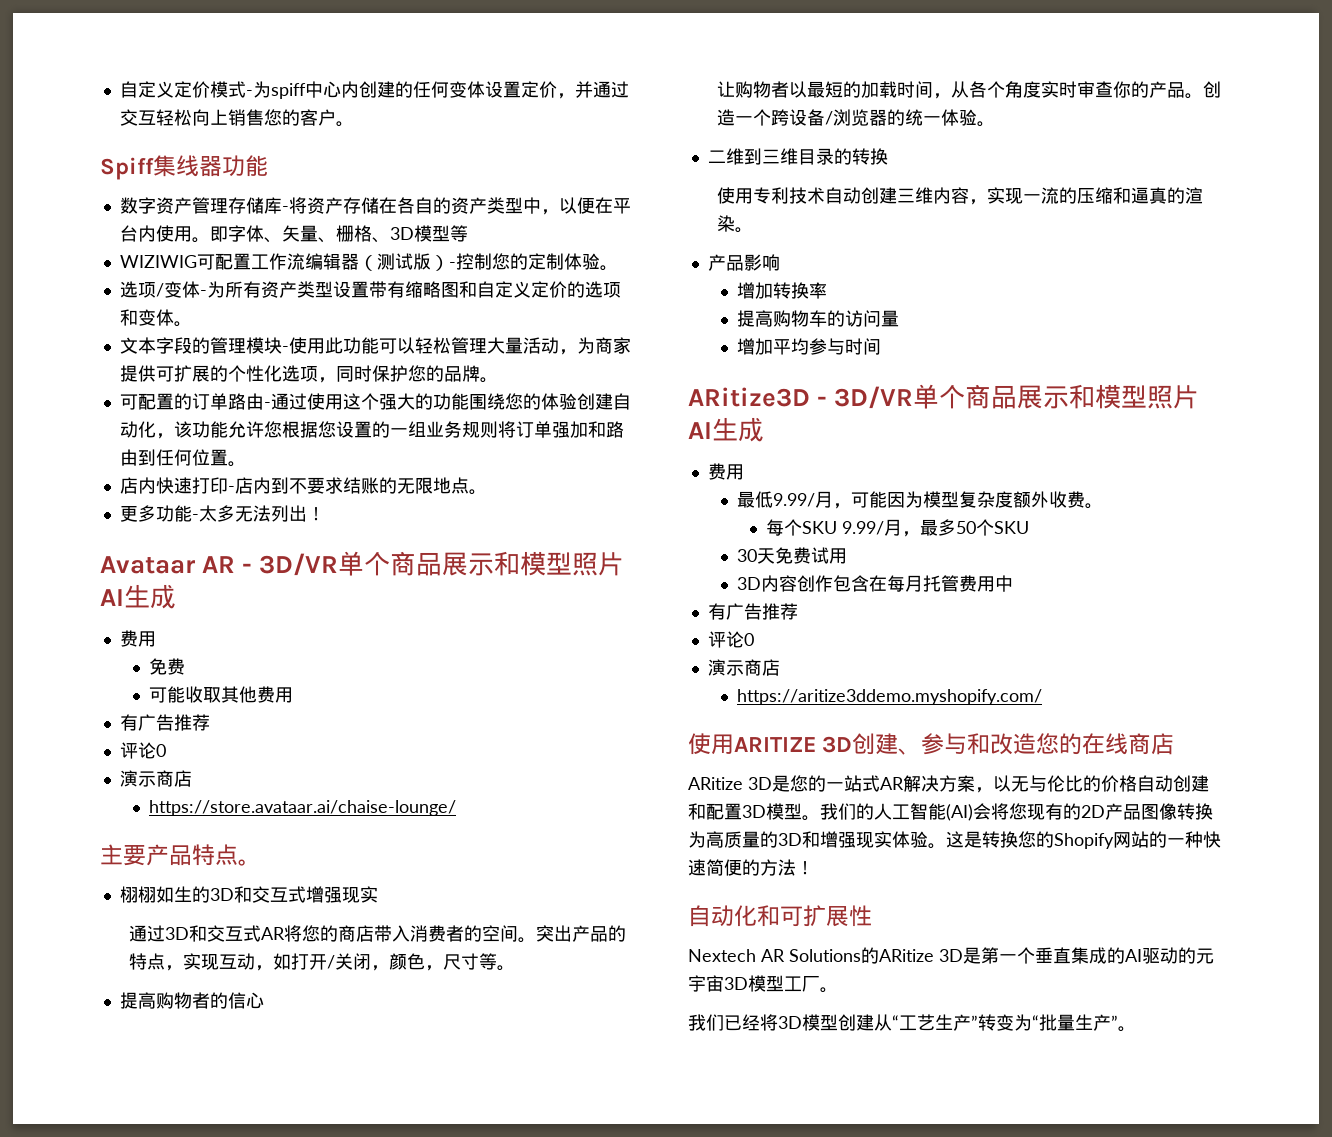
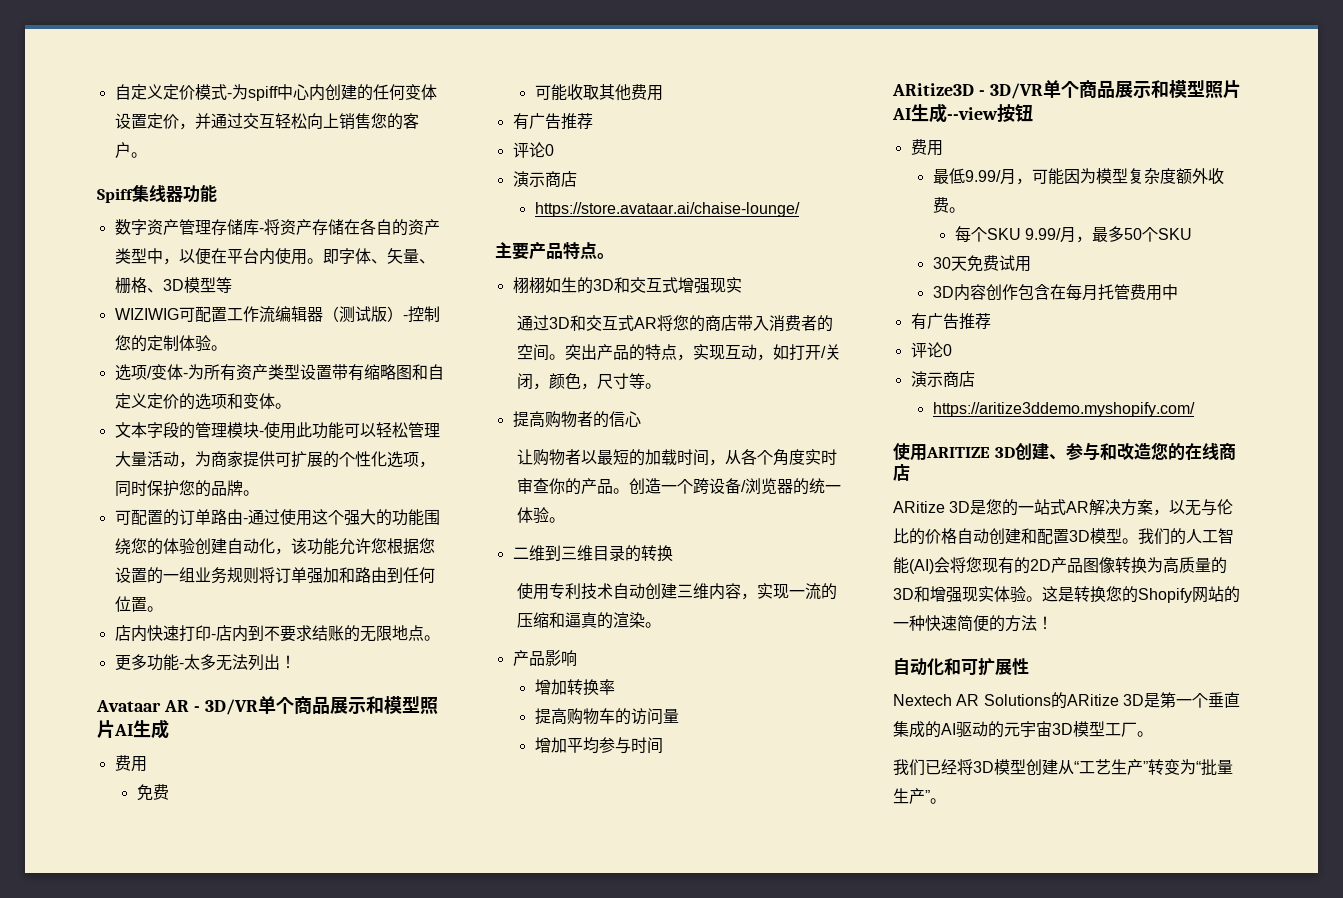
- ARitize3D - 3D/VR单个商品展示和模型照片AI生成
+ ARitize3D - 3D/VR单个商品展示和模型照片AI生成--view按钮

